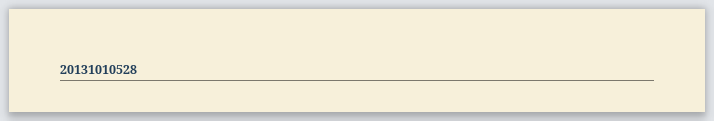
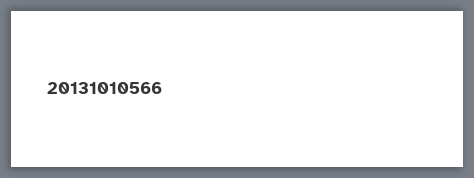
- 20131010528
+ 20131010566

